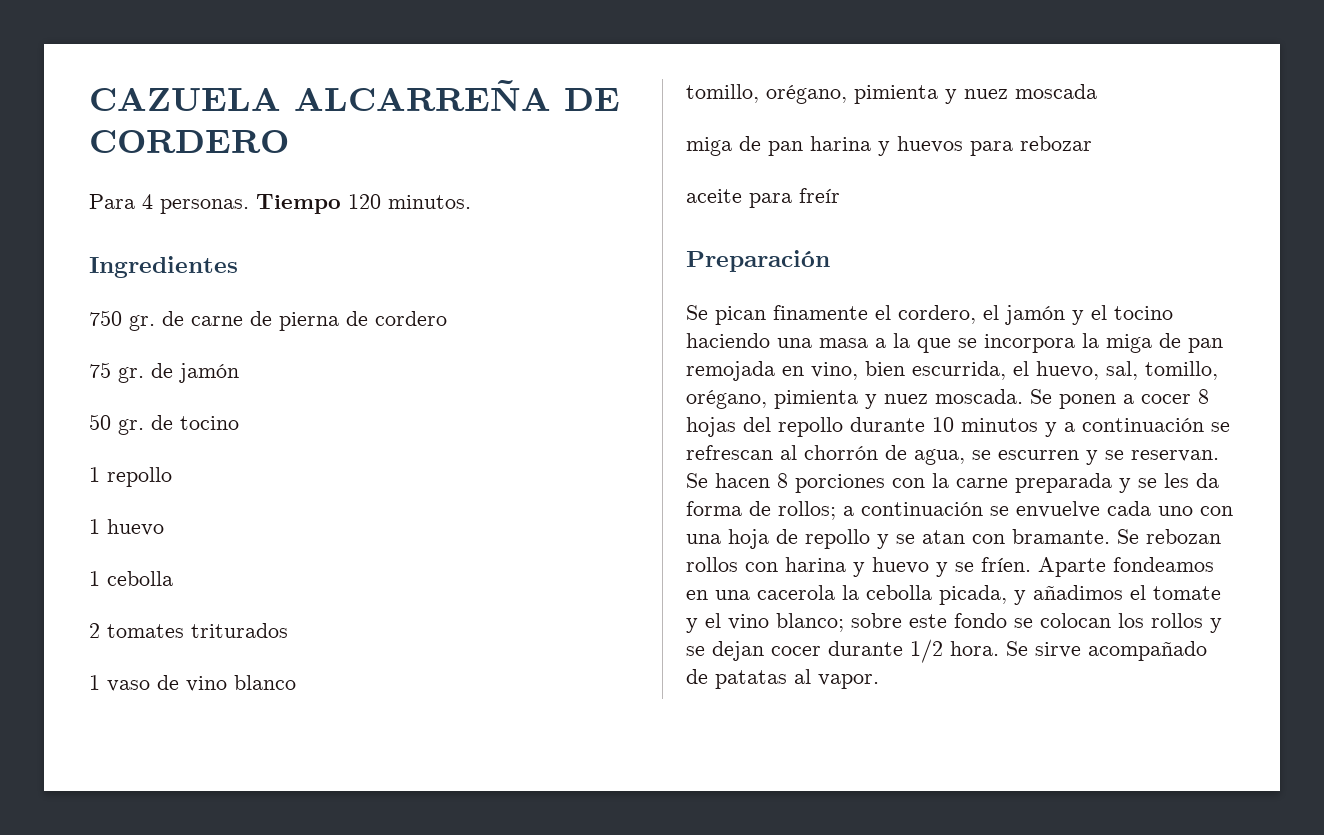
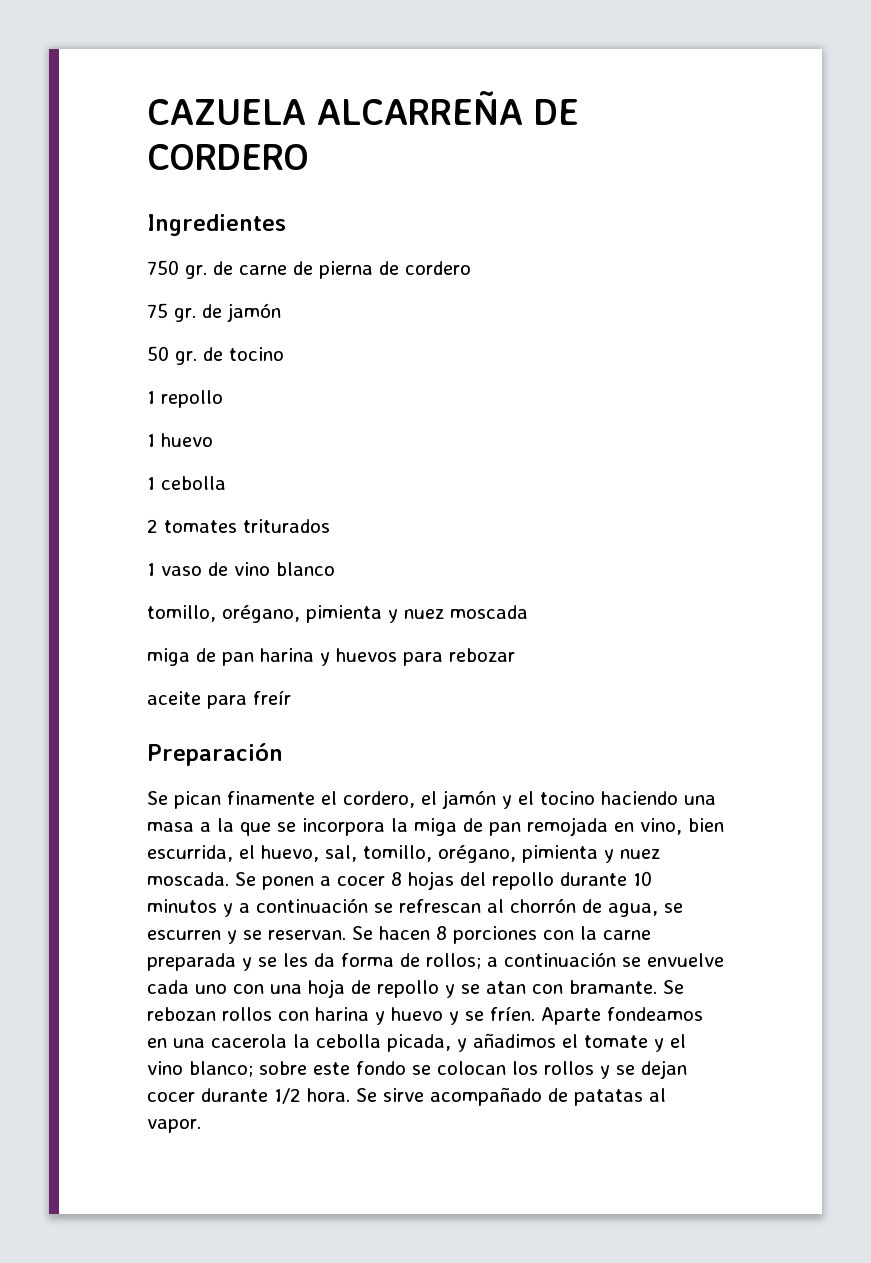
- Para 4 personas. Tiempo 120 minutos.

